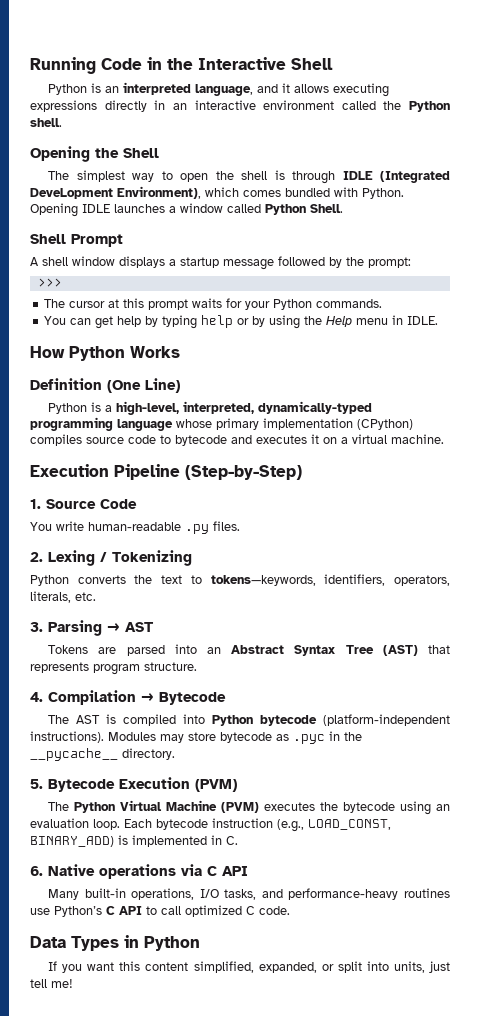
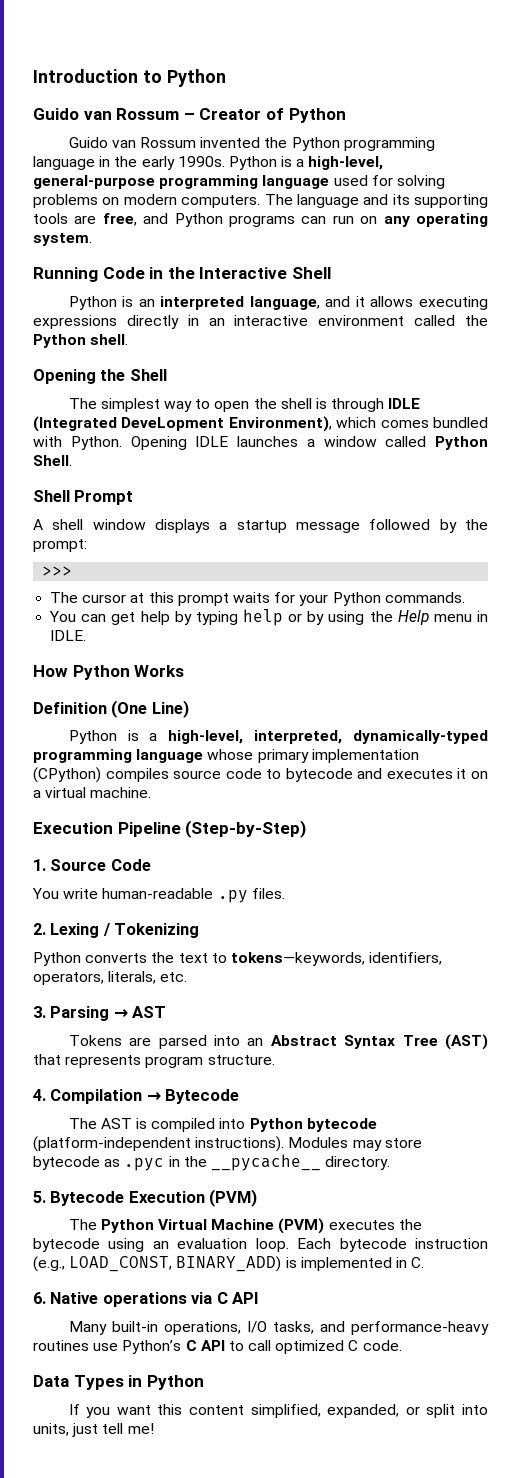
+ Introduction to Python
+ Guido van Rossum – Creator of Python
+ Guido van Rossum invented the Python programming language in the early 1990s. Python is a high-level, general-purpose programming language used for solving problems on modern computers. The language and its supporting tools are free, and Python programs can run on any operating system.

